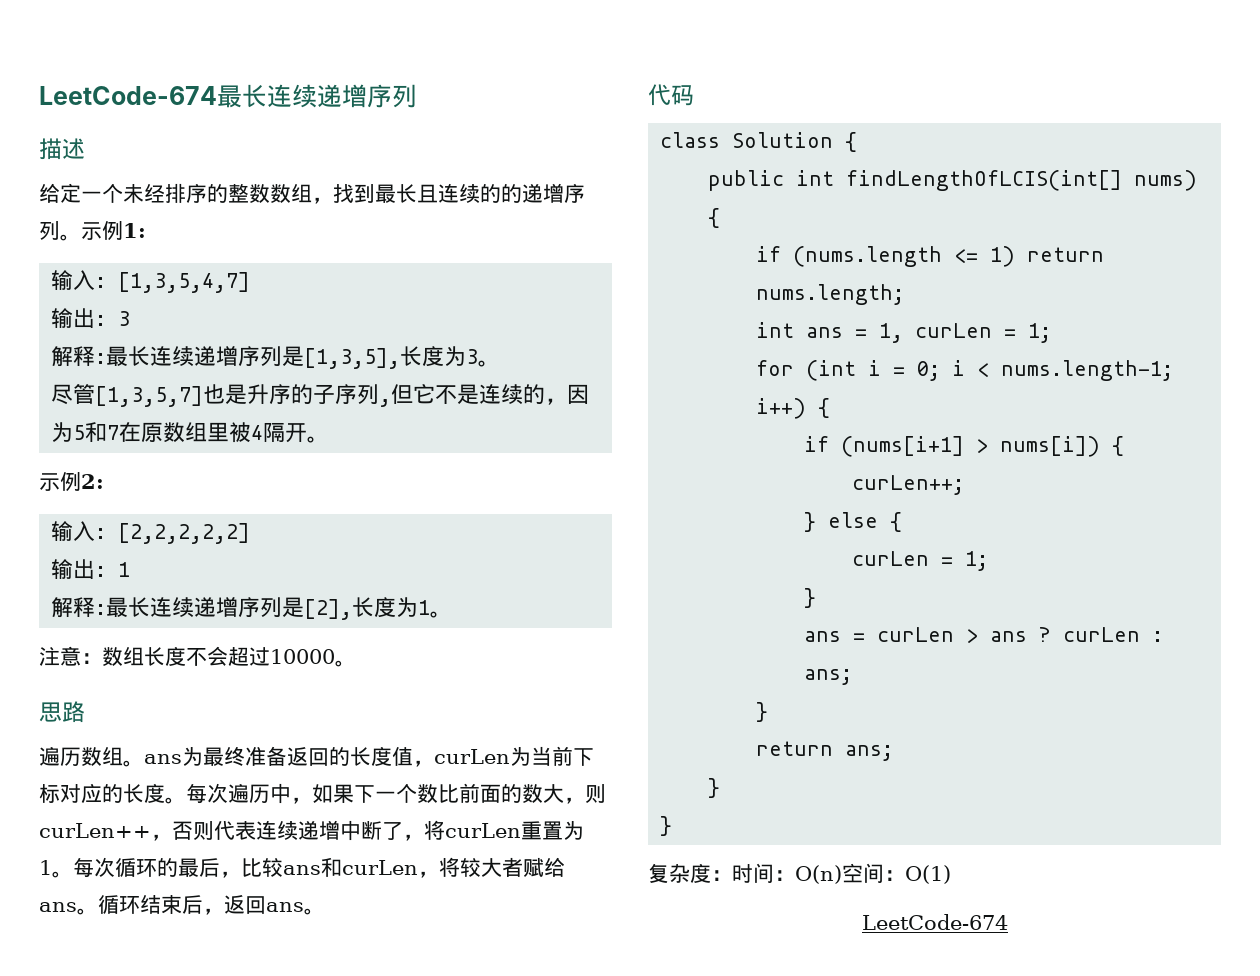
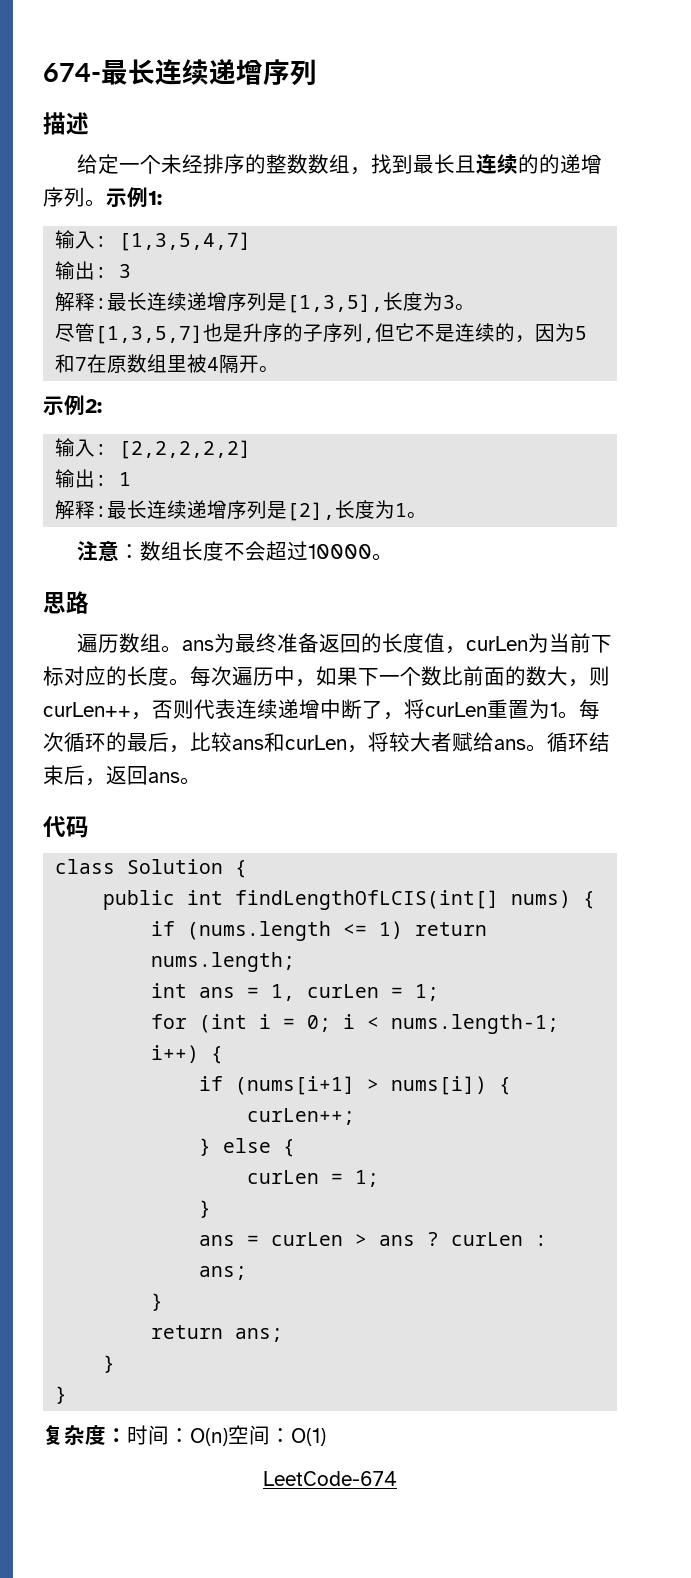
- LeetCode-674最长连续递增序列
+ 674-最长连续递增序列

